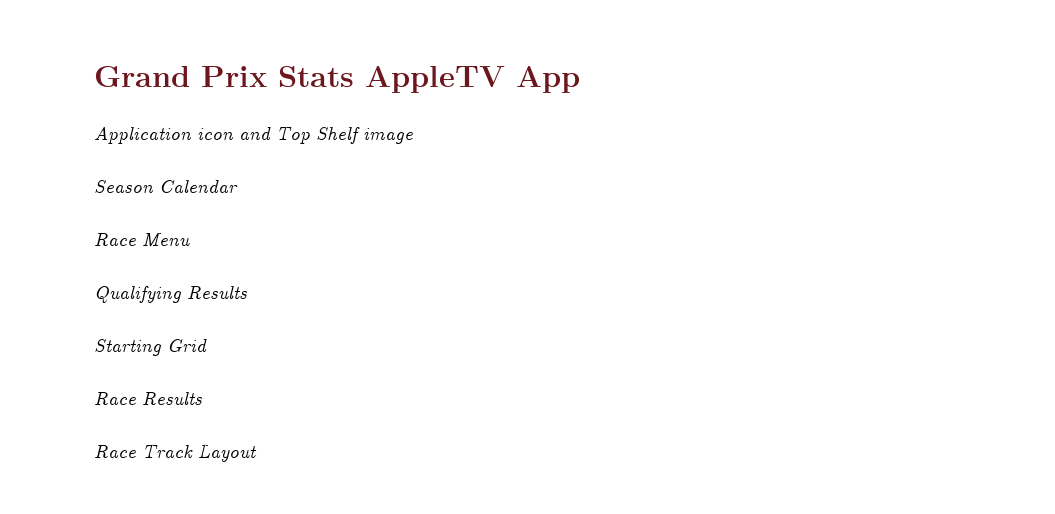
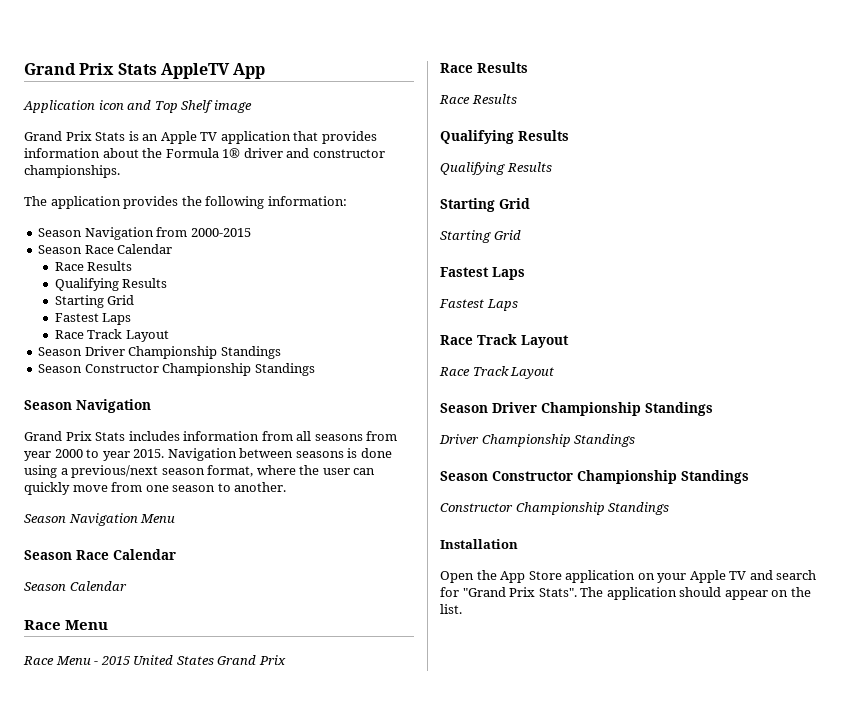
+ Grand Prix Stats is an Apple TV application that provides information about the Formula 1® driver and constructor championships.
+ The application provides the following information:
+ Season Navigation from 2000-2015
+ Season Race Calendar
+ Race Results
+ Qualifying Results
+ Starting Grid
+ Fastest Laps
+ Race Track Layout
+ Season Driver Championship Standings
+ Season Constructor Championship Standings
+ Season Navigation
+ Grand Prix Stats includes information from all seasons from year 2000 to year 2015. Navigation between seasons is done using a previous/next season format, where the user can quickly move from one season to another.
+ Season Navigation Menu
+ Season Race Calendar
  Season Calendar
  Race Menu
+ Race Menu - 2015 United States Grand Prix
+ Race Results
+ Race Results
+ Qualifying Results
  Qualifying Results
  Starting Grid
- Race Results
+ Starting Grid
+ Fastest Laps
+ Fastest Laps
  Race Track Layout
+ Race Track Layout
+ Season Driver Championship Standings
+ Driver Championship Standings
+ Season Constructor Championship Standings
+ Constructor Championship Standings
+ Installation
+ Open the App Store application on your Apple TV and search for "Grand Prix Stats". The application should appear on the list.

